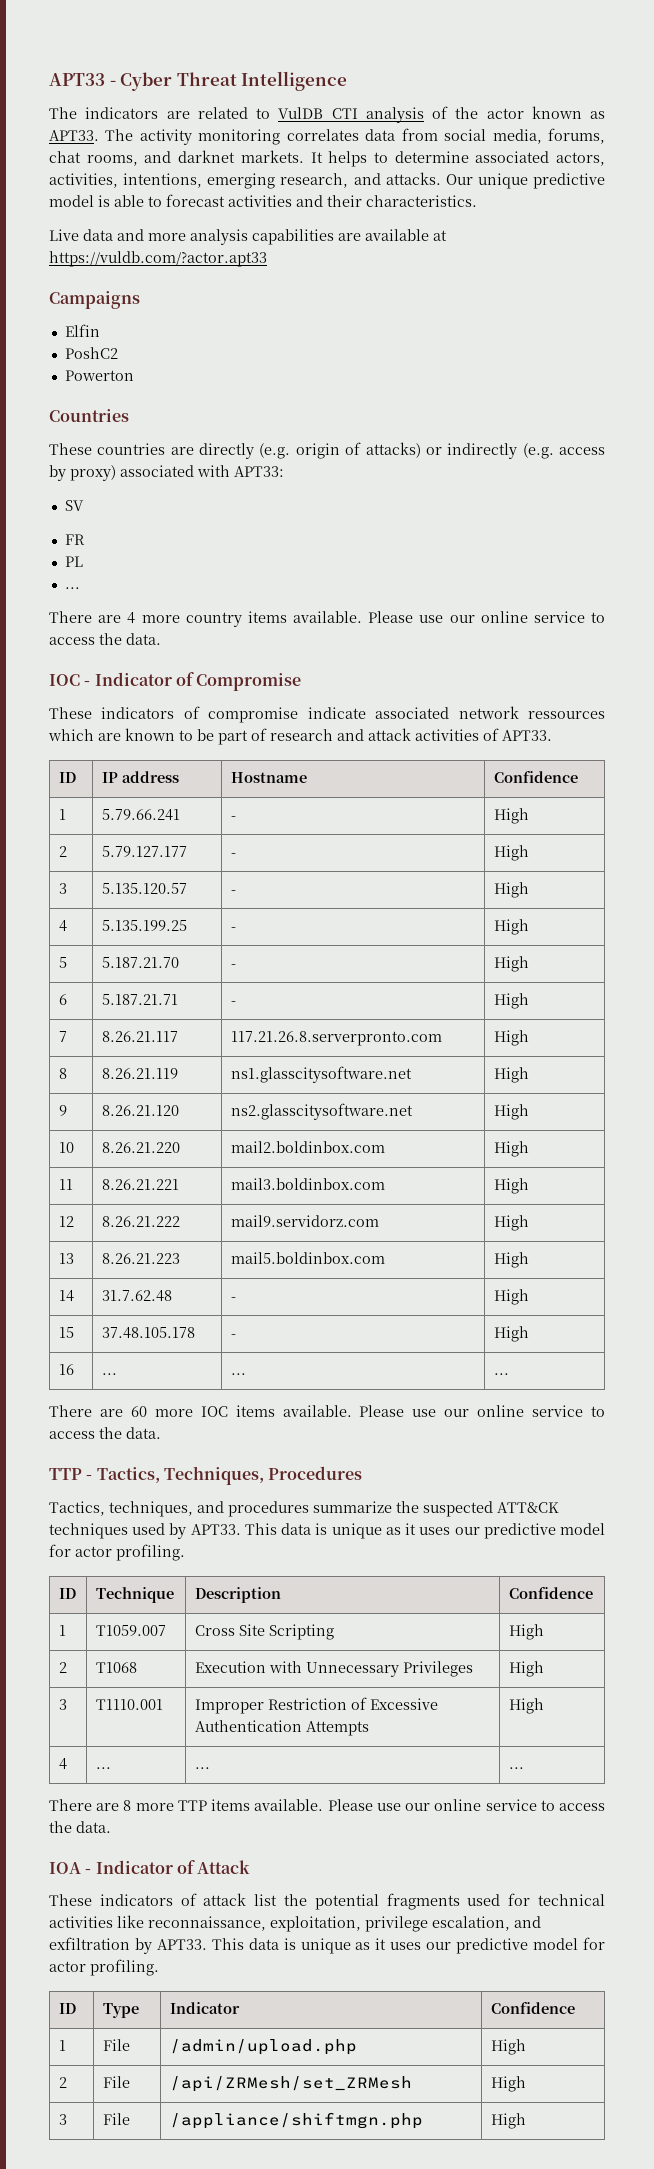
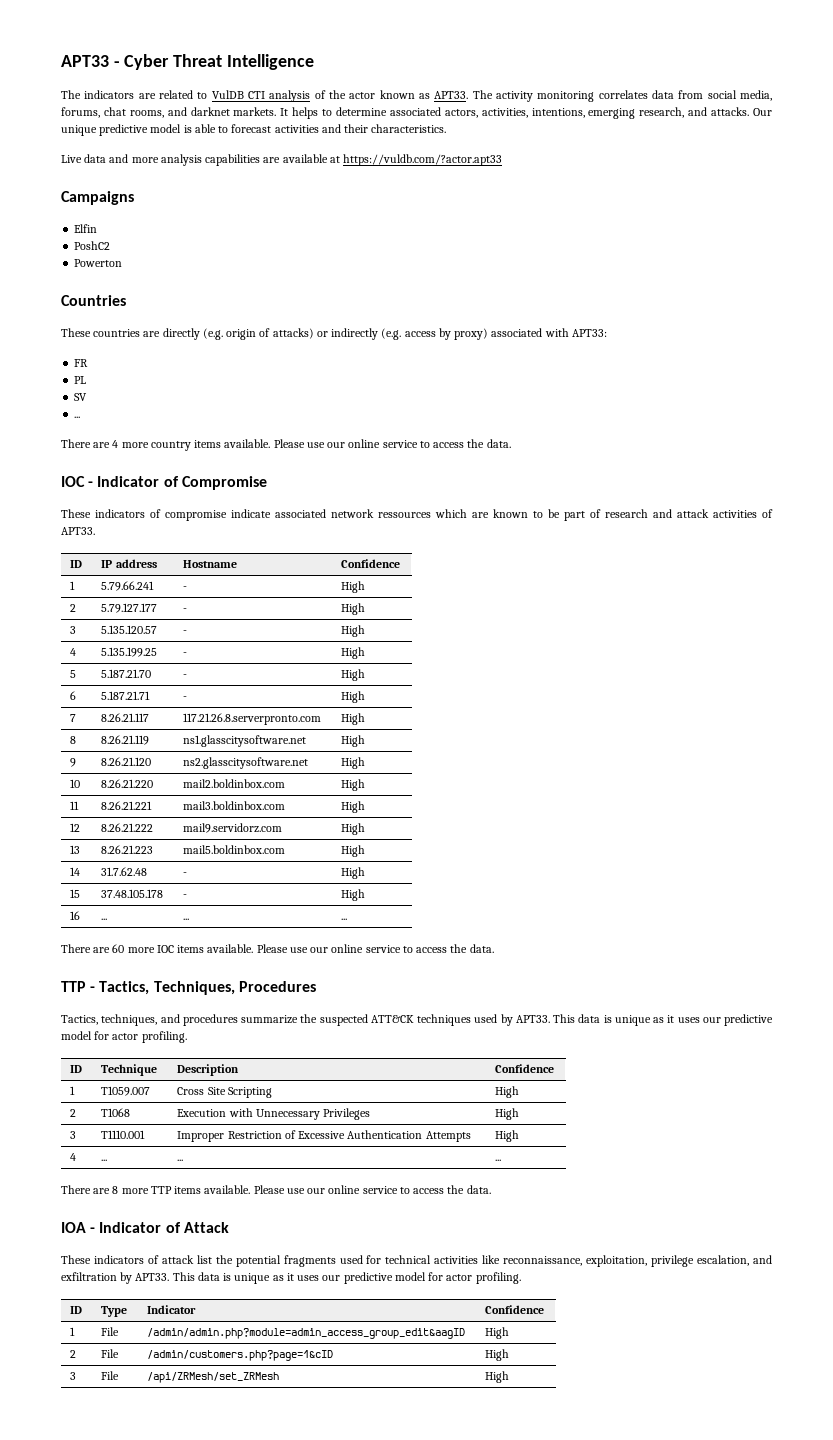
- SV
+ SV
- 1 | File | /admin/upload.php | High
+ 1 | File | /admin/admin.php?module=admin_access_group_edit&aagID | High
- 2 | File | /api/ZRMesh/set_ZRMesh | High
+ 2 | File | /admin/customers.php?page=1&cID | High
- 3 | File | /appliance/shiftmgn.php | High
+ 3 | File | /api/ZRMesh/set_ZRMesh | High

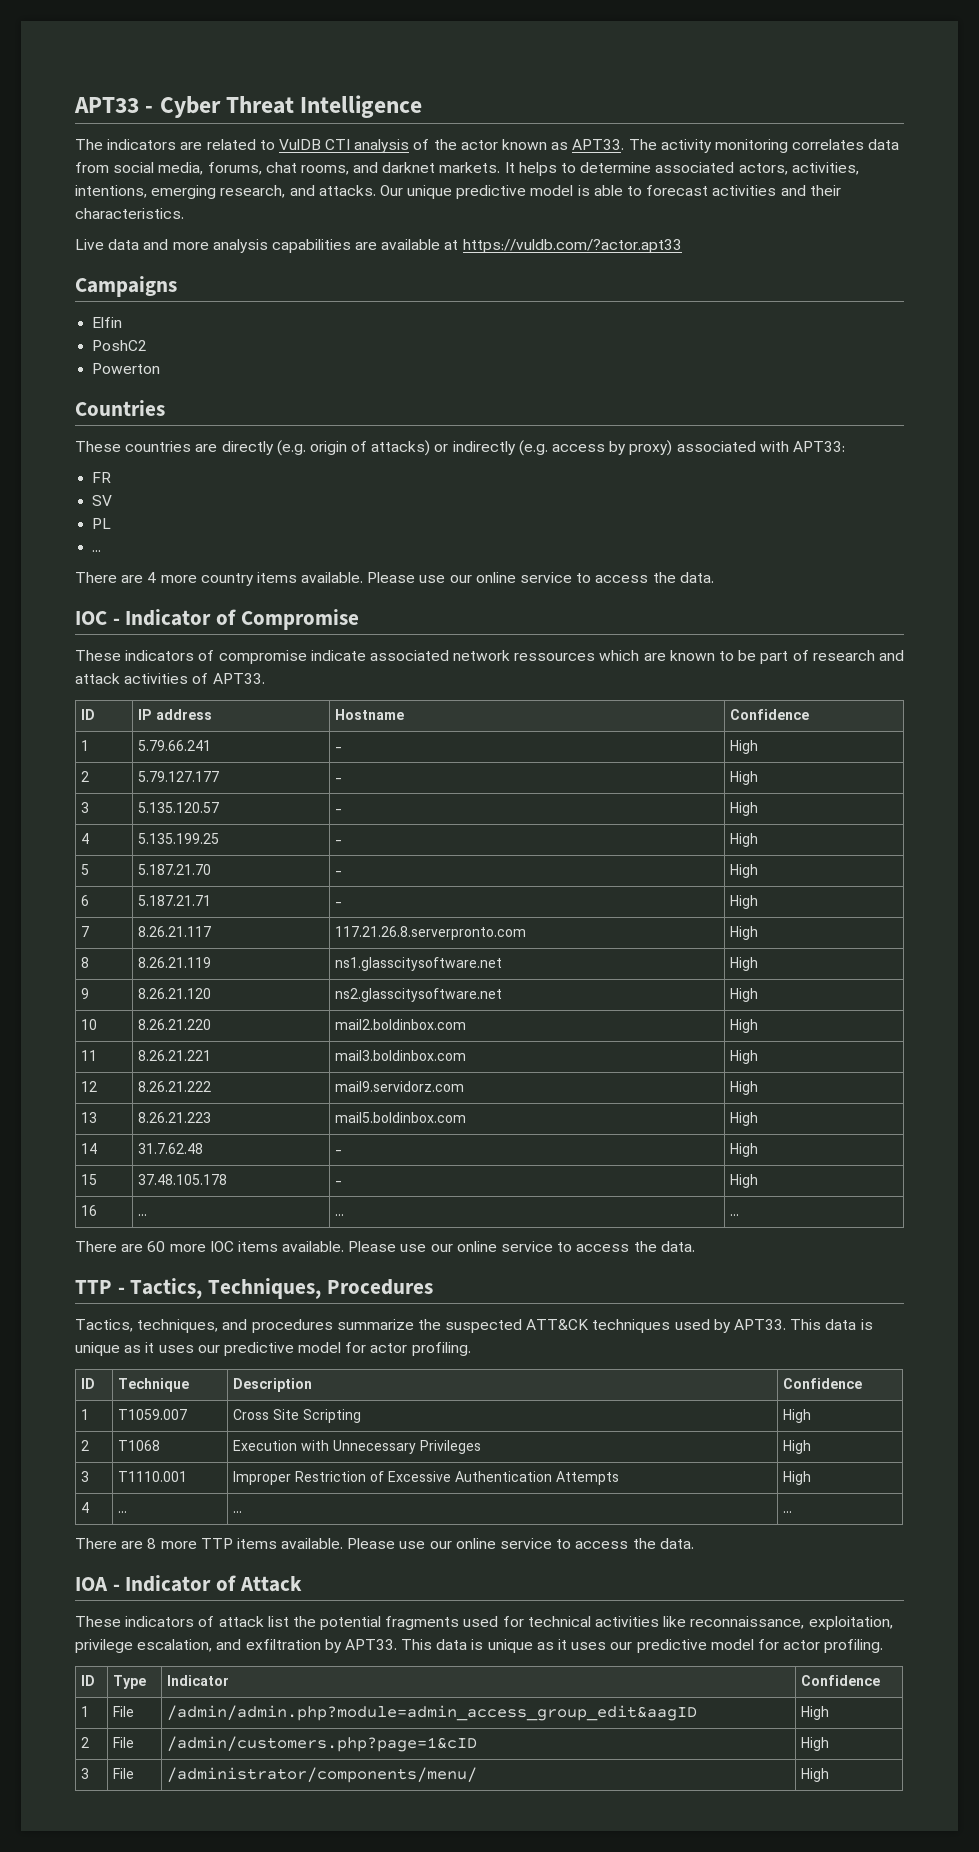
+ SV
- SV
- 3 | File | /api/ZRMesh/set_ZRMesh | High
+ 3 | File | /administrator/components/menu/ | High

